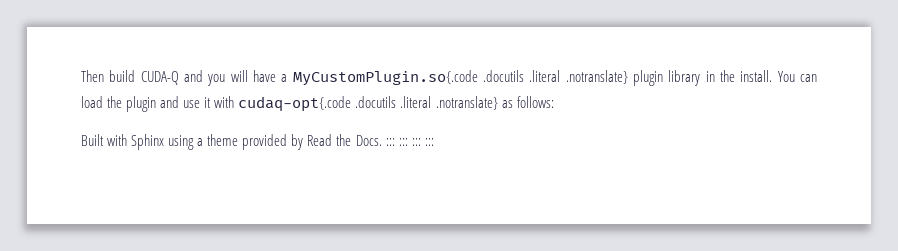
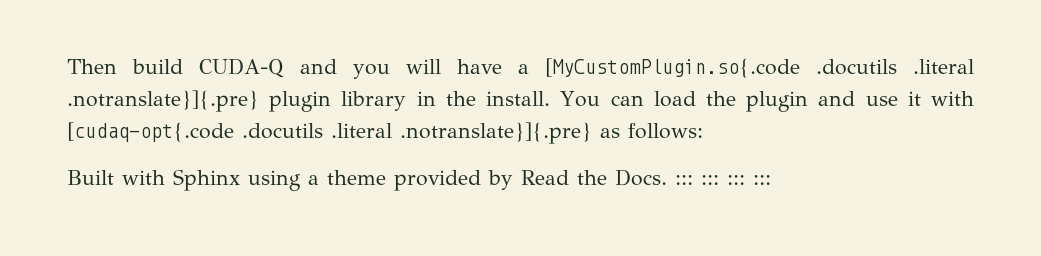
- Then build CUDA-Q and you will have a MyCustomPlugin.so{.code .docutils .literal .notranslate} plugin library in the install.
+ Then build CUDA-Q and you will have a [MyCustomPlugin.so{.code .docutils .literal .notranslate}]{.pre} plugin library in the install.
- You can load the plugin and use it with cudaq-opt{.code .docutils .literal .notranslate} as follows:
+ You can load the plugin and use it with [cudaq-opt{.code .docutils .literal .notranslate}]{.pre} as follows:

